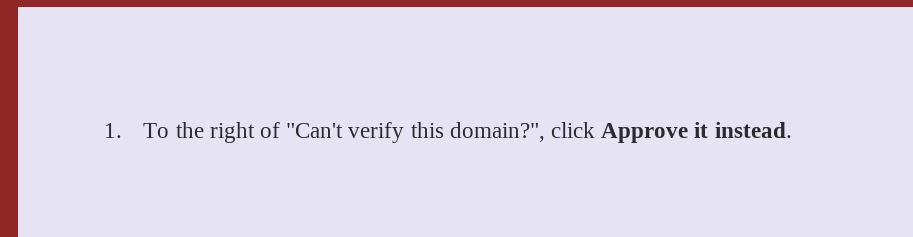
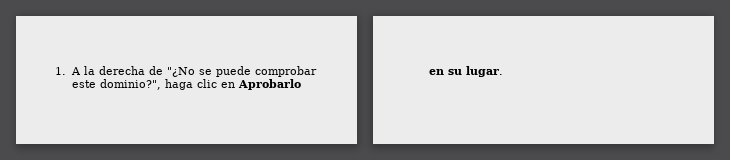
- 1. To the right of "Can't verify this domain?", click Approve it instead.
+ 1. A la derecha de "¿No se puede comprobar este dominio?", haga clic en Aprobarlo en su lugar.

